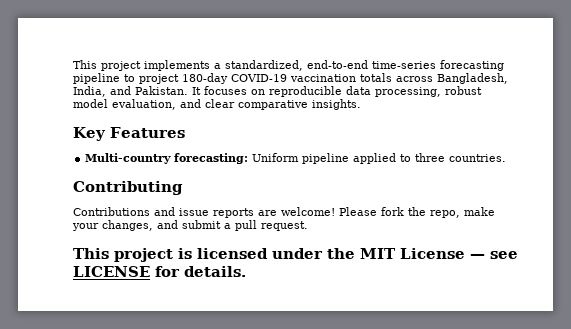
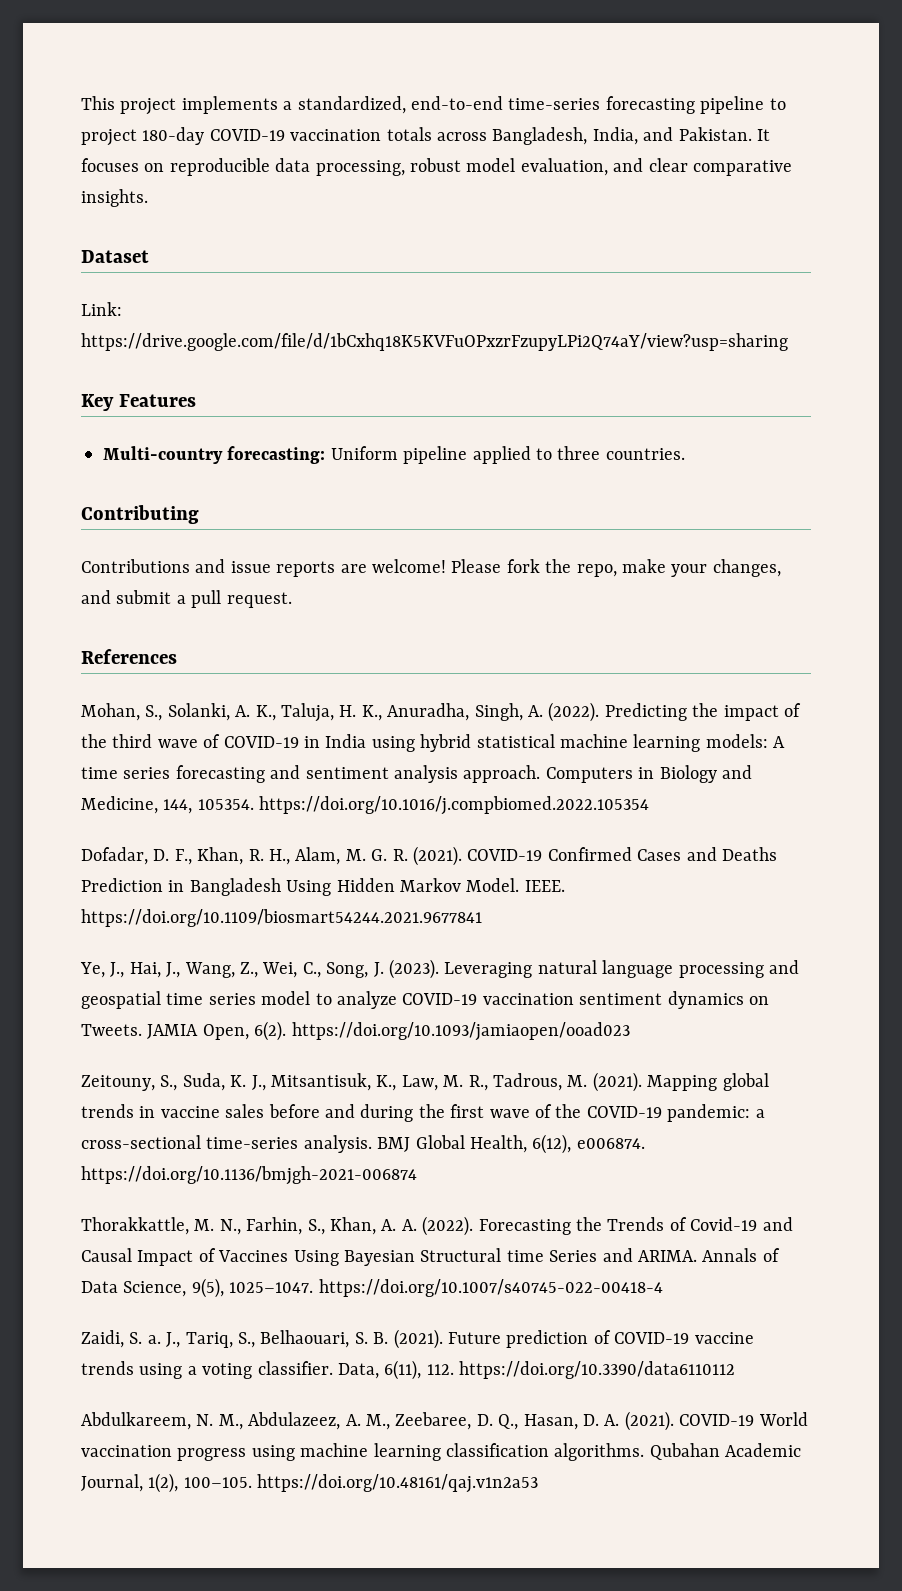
+ Dataset
+ Link: https://drive.google.com/file/d/1bCxhq18K5KVFuOPxzrFzupyLPi2Q74aY/view?usp=sharing
- This project is licensed under the MIT License — see LICENSE for details.
+ References
+ Mohan, S., Solanki, A. K., Taluja, H. K., Anuradha, Singh, A. (2022). Predicting the impact of the third wave of COVID-19 in India using hybrid statistical machine learning models: A time series forecasting and sentiment analysis approach. Computers in Biology and Medicine, 144, 105354. https://doi.org/10.1016/j.compbiomed.2022.105354
+ Dofadar, D. F., Khan, R. H., Alam, M. G. R. (2021). COVID-19 Confirmed Cases and Deaths Prediction in Bangladesh Using Hidden Markov Model. IEEE. https://doi.org/10.1109/biosmart54244.2021.9677841
+ Ye, J., Hai, J., Wang, Z., Wei, C., Song, J. (2023). Leveraging natural language processing and geospatial time series model to analyze COVID-19 vaccination sentiment dynamics on Tweets. JAMIA Open, 6(2). https://doi.org/10.1093/jamiaopen/ooad023
+ Zeitouny, S., Suda, K. J., Mitsantisuk, K., Law, M. R., Tadrous, M. (2021). Mapping global trends in vaccine sales before and during the first wave of the COVID-19 pandemic: a cross-sectional time-series analysis. BMJ Global Health, 6(12), e006874. https://doi.org/10.1136/bmjgh-2021-006874
+ Thorakkattle, M. N., Farhin, S., Khan, A. A. (2022). Forecasting the Trends of Covid-19 and Causal Impact of Vaccines Using Bayesian Structural time Series and ARIMA. Annals of Data Science, 9(5), 1025–1047. https://doi.org/10.1007/s40745-022-00418-4
+ Zaidi, S. a. J., Tariq, S., Belhaouari, S. B. (2021). Future prediction of COVID-19 vaccine trends using a voting classifier. Data, 6(11), 112. https://doi.org/10.3390/data6110112
+ Abdulkareem, N. M., Abdulazeez, A. M., Zeebaree, D. Q., Hasan, D. A. (2021). COVID-19 World vaccination progress using machine learning classification algorithms. Qubahan Academic Journal, 1(2), 100–105. https://doi.org/10.48161/qaj.v1n2a53

